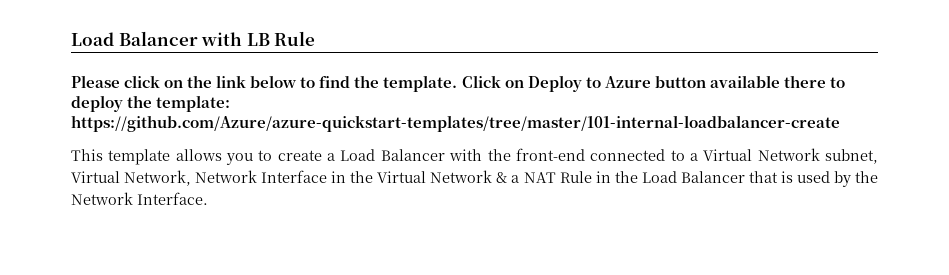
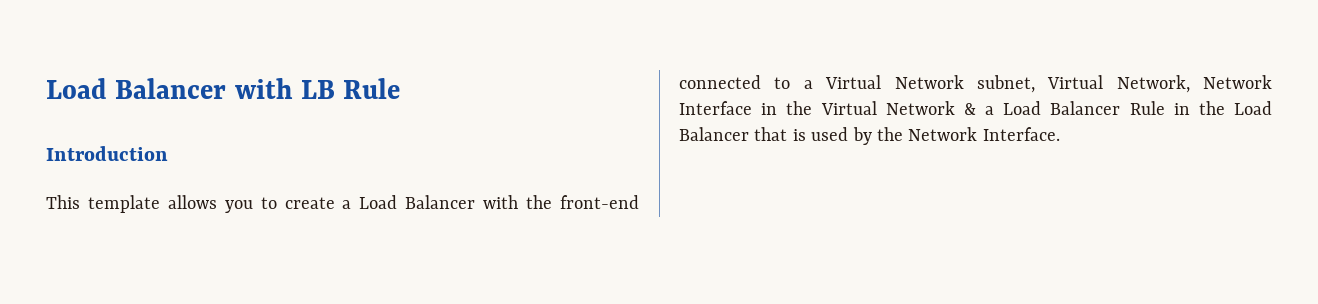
- Please click on the link below to find the template. Click on Deploy to Azure button available there to deploy the template: https://github.com/Azure/azure-quickstart-templates/tree/master/101-internal-loadbalancer-create
+ Introduction
- This template allows you to create a Load Balancer with the front-end connected to a Virtual Network subnet, Virtual Network, Network Interface in the Virtual Network & a NAT Rule in the Load Balancer that is used by the Network Interface.
+ This template allows you to create a Load Balancer with the front-end connected to a Virtual Network subnet, Virtual Network, Network Interface in the Virtual Network & a Load Balancer Rule in the Load Balancer that is used by the Network Interface.

